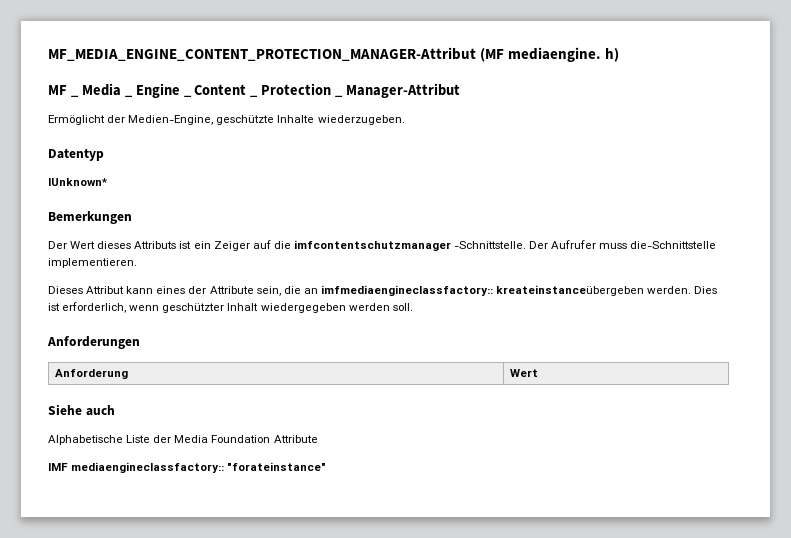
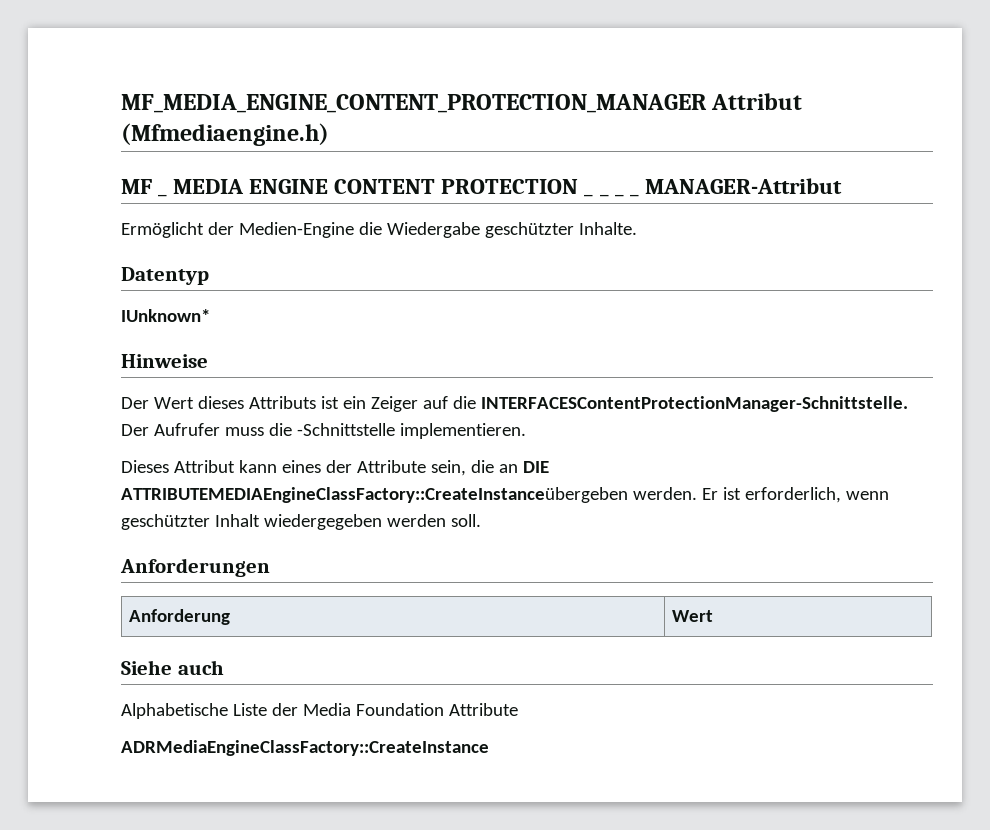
- MF_MEDIA_ENGINE_CONTENT_PROTECTION_MANAGER-Attribut (MF mediaengine. h)
- MF _ Media _ Engine _ Content _ Protection _ Manager-Attribut
- Ermöglicht der Medien-Engine, geschützte Inhalte wiederzugeben.
+ MF_MEDIA_ENGINE_CONTENT_PROTECTION_MANAGER Attribut (Mfmediaengine.h)
+ MF _ MEDIA ENGINE CONTENT PROTECTION _ _ _ _ MANAGER-Attribut
+ Ermöglicht der Medien-Engine die Wiedergabe geschützter Inhalte.
- Bemerkungen
+ Hinweise
- Der Wert dieses Attributs ist ein Zeiger auf die imfcontentschutzmanager -Schnittstelle.
+ Der Wert dieses Attributs ist ein Zeiger auf die INTERFACESContentProtectionManager-Schnittstelle.
- Der Aufrufer muss die-Schnittstelle implementieren.
+ Der Aufrufer muss die -Schnittstelle implementieren.
- Dieses Attribut kann eines der Attribute sein, die an imfmediaengineclassfactory:: kreateinstanceübergeben werden. Dies ist erforderlich, wenn geschützter Inhalt wiedergegeben werden soll.
+ Dieses Attribut kann eines der Attribute sein, die an DIE ATTRIBUTEMEDIAEngineClassFactory::CreateInstanceübergeben werden. Er ist erforderlich, wenn geschützter Inhalt wiedergegeben werden soll.
- IMF mediaengineclassfactory:: "forateinstance"
+ ADRMediaEngineClassFactory::CreateInstance

